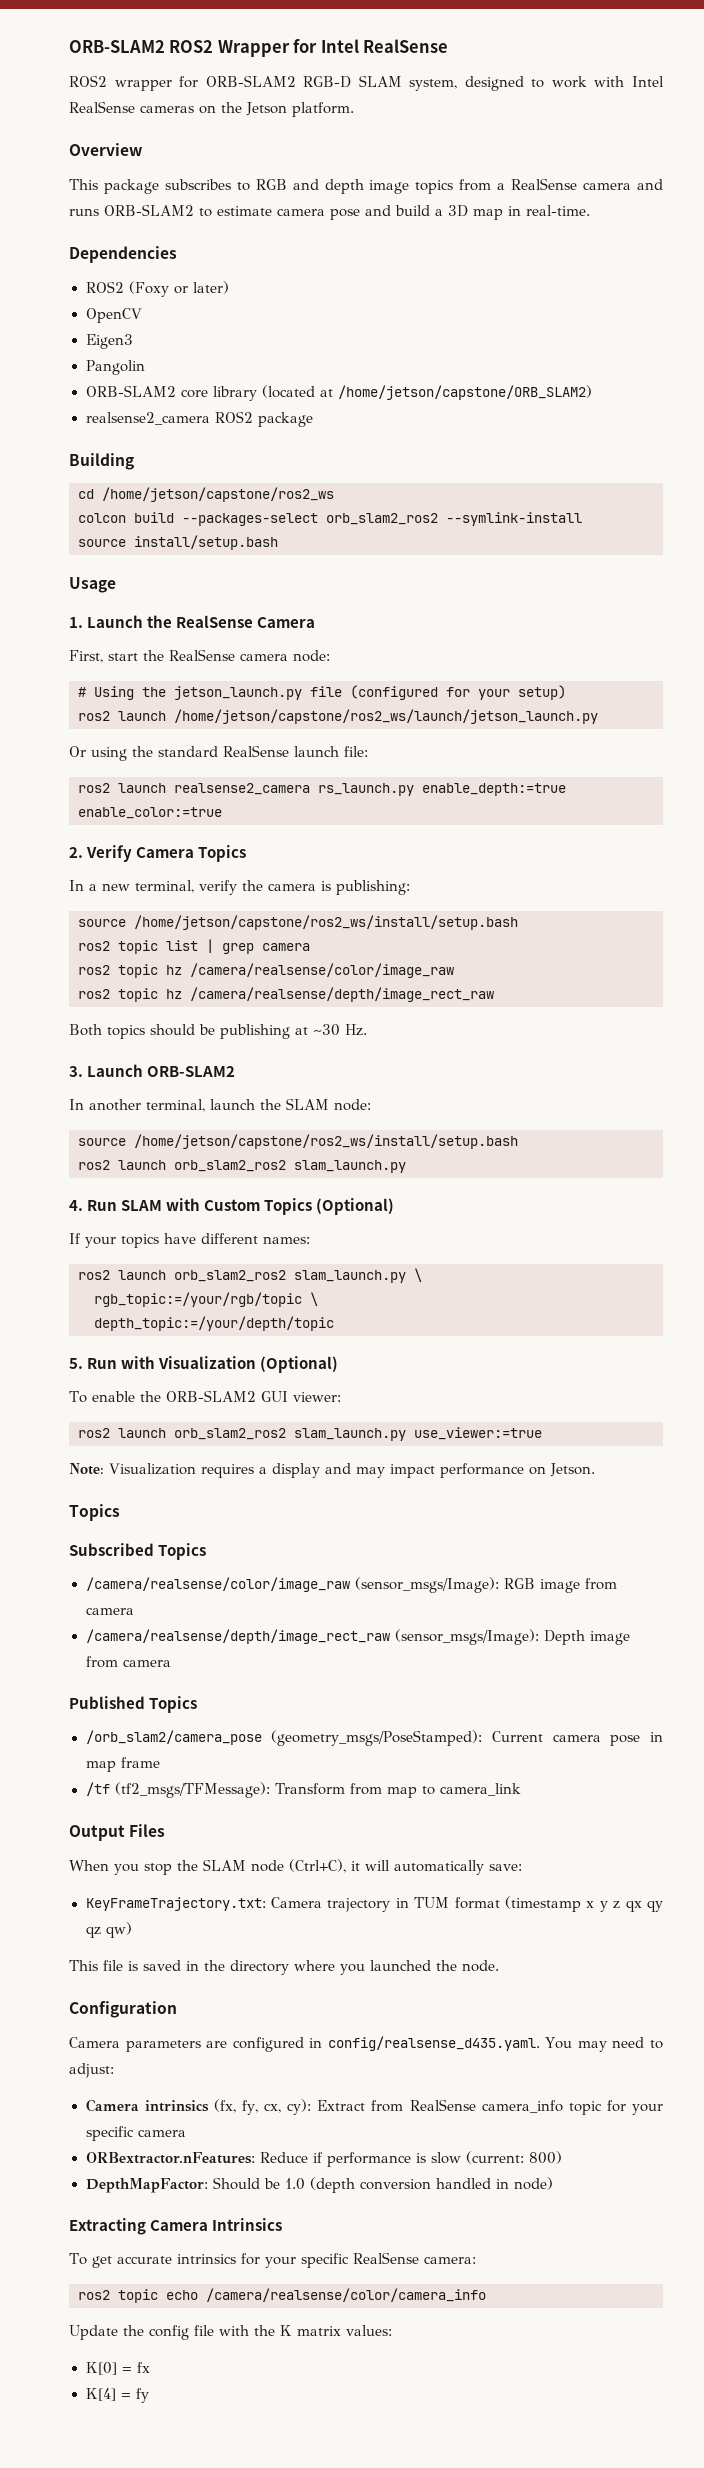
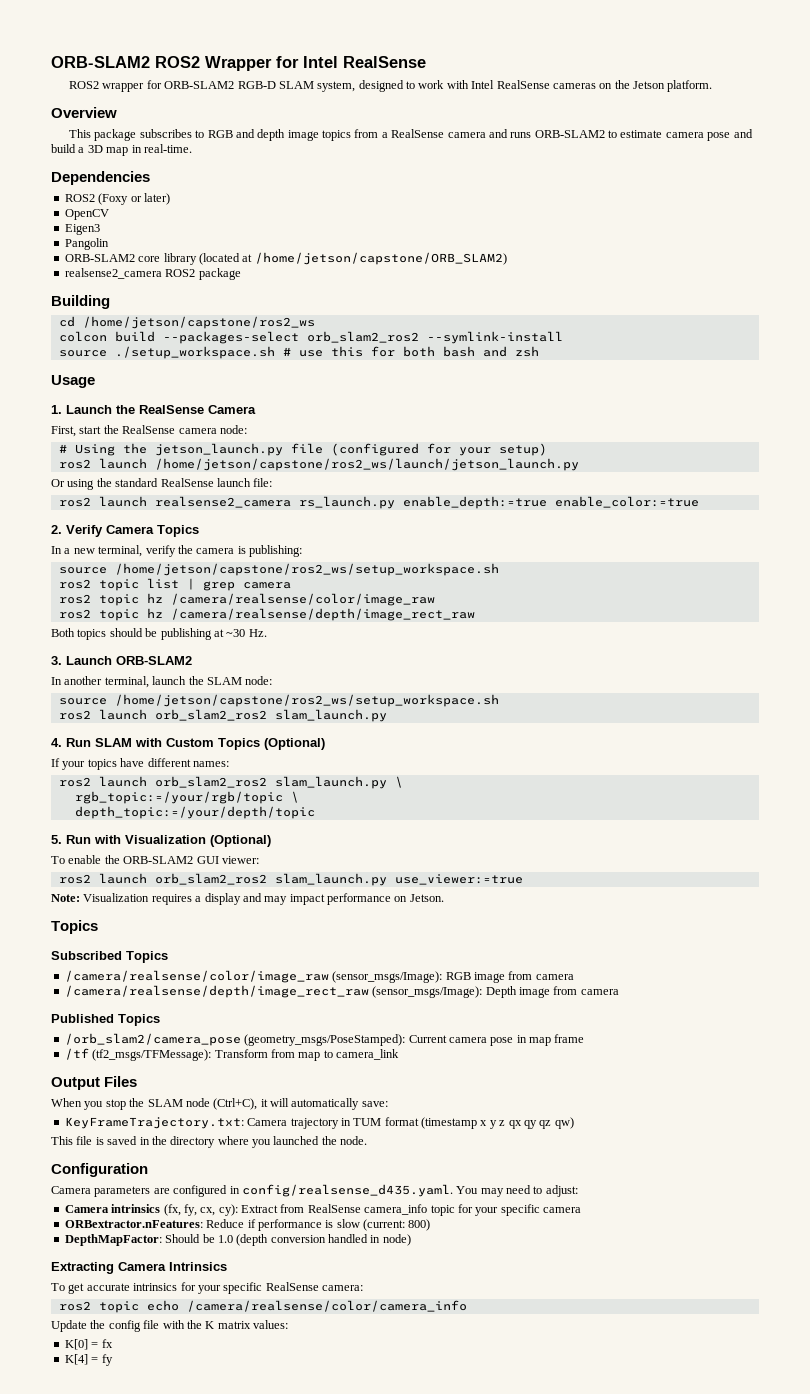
- source install/setup.bash
+ source ./setup_workspace.sh # use this for both bash and zsh
  In a new terminal, verify the camera is publishing:
- source /home/jetson/capstone/ros2_ws/install/setup.bash
+ source /home/jetson/capstone/ros2_ws/setup_workspace.sh
  In another terminal, launch the SLAM node:
- source /home/jetson/capstone/ros2_ws/install/setup.bash
+ source /home/jetson/capstone/ros2_ws/setup_workspace.sh

